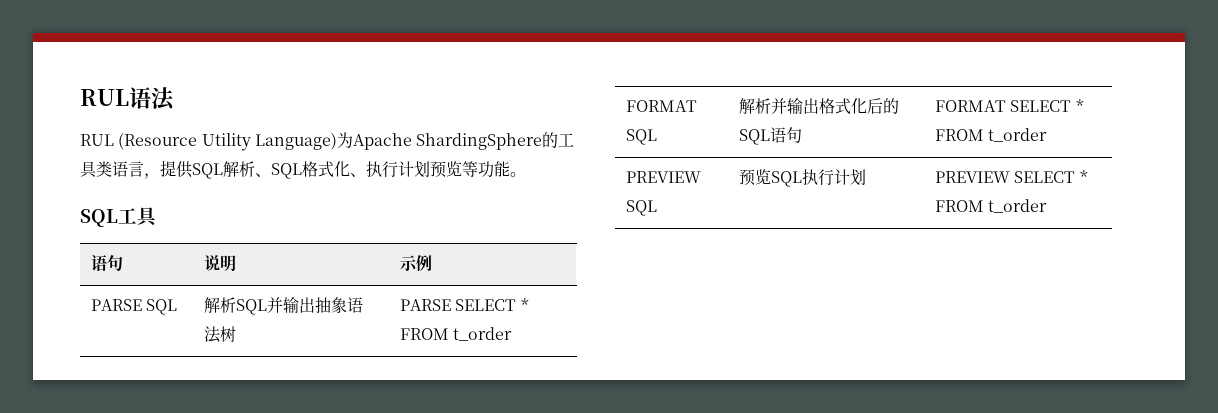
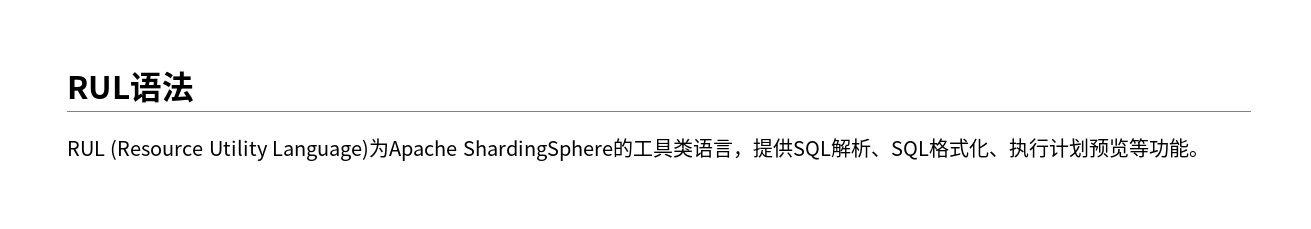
- SQL工具
- 语句 | 说明 | 示例
- PARSE SQL | 解析SQL并输出抽象语法树 | PARSE SELECT * FROM t_order
- FORMAT SQL | 解析并输出格式化后的SQL语句 | FORMAT SELECT * FROM t_order
- PREVIEW SQL | 预览SQL执行计划 | PREVIEW SELECT * FROM t_order

